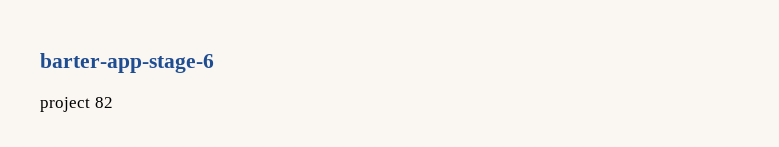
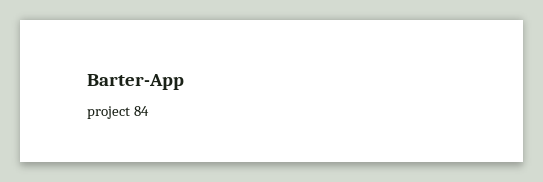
- barter-app-stage-6
+ Barter-App
- project 82
+ project 84

